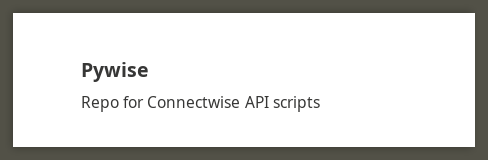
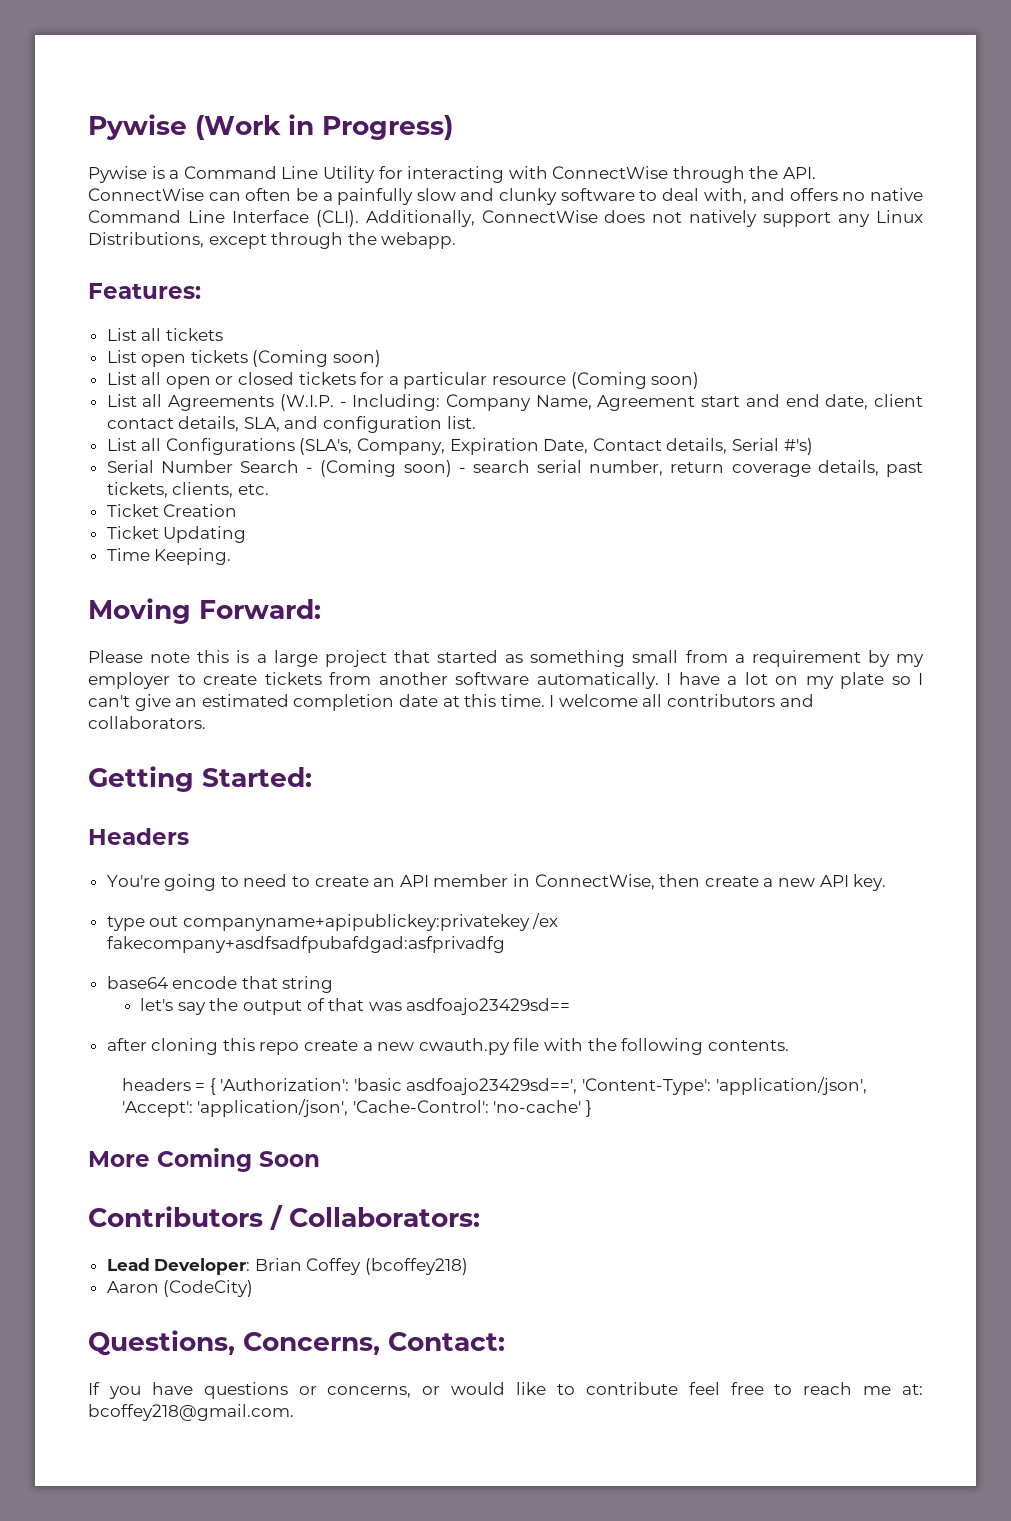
- Pywise
- Repo for Connectwise API scripts
+ Pywise (Work in Progress)
+ Pywise is a Command Line Utility for interacting with ConnectWise through the API. ConnectWise can often be a painfully slow and clunky software to deal with, and offers no native Command Line Interface (CLI). Additionally, ConnectWise does not natively support any Linux Distributions, except through the webapp.
+ Features:
+ List all tickets
+ List open tickets (Coming soon)
+ List all open or closed tickets for a particular resource (Coming soon)
+ List all Agreements (W.I.P. - Including: Company Name, Agreement start and end date, client contact details, SLA, and configuration list.
+ List all Configurations (SLA's, Company, Expiration Date, Contact details, Serial #'s)
+ Serial Number Search - (Coming soon) - search serial number, return coverage details, past tickets, clients, etc.
+ Ticket Creation
+ Ticket Updating
+ Time Keeping.
+ Moving Forward:
+ Please note this is a large project that started as something small from a requirement by my employer to create tickets from another software automatically. I have a lot on my plate so I can't give an estimated completion date at this time. I welcome all contributors and collaborators.
+ Getting Started:
+ Headers
+ You're going to need to create an API member in ConnectWise, then create a new API key.
+ type out companyname+apipublickey:privatekey /ex fakecompany+asdfsadfpubafdgad:asfprivadfg
+ base64 encode that string
+ let's say the output of that was asdfoajo23429sd==
+ after cloning this repo create a new cwauth.py file with the following contents.
+ headers = { 'Authorization': 'basic asdfoajo23429sd==', 'Content-Type': 'application/json', 'Accept': 'application/json', 'Cache-Control': 'no-cache' }
+ More Coming Soon
+ Contributors / Collaborators:
+ Lead Developer: Brian Coffey (bcoffey218)
+ Aaron (CodeCity)
+ Questions, Concerns, Contact:
+ If you have questions or concerns, or would like to contribute feel free to reach me at: bcoffey218@gmail.com.

